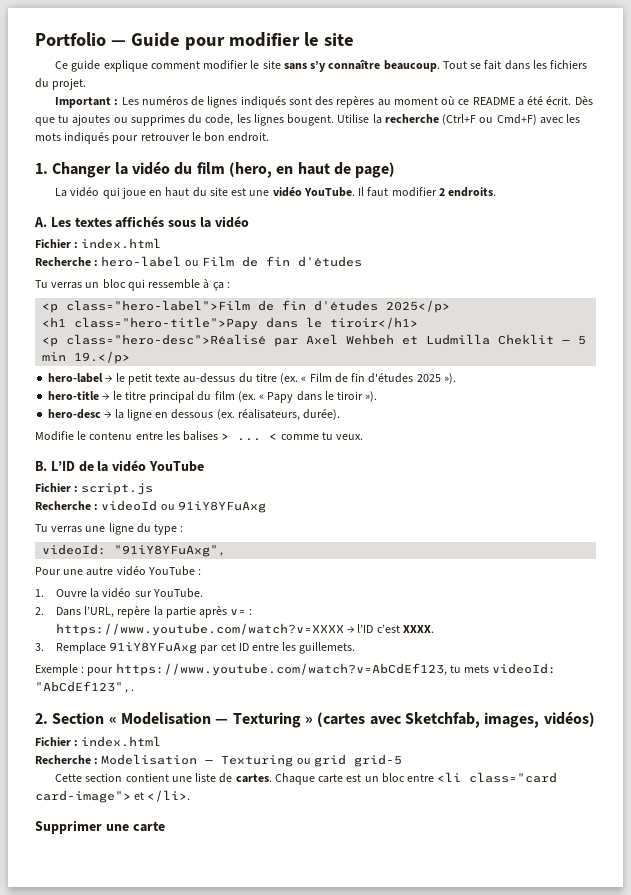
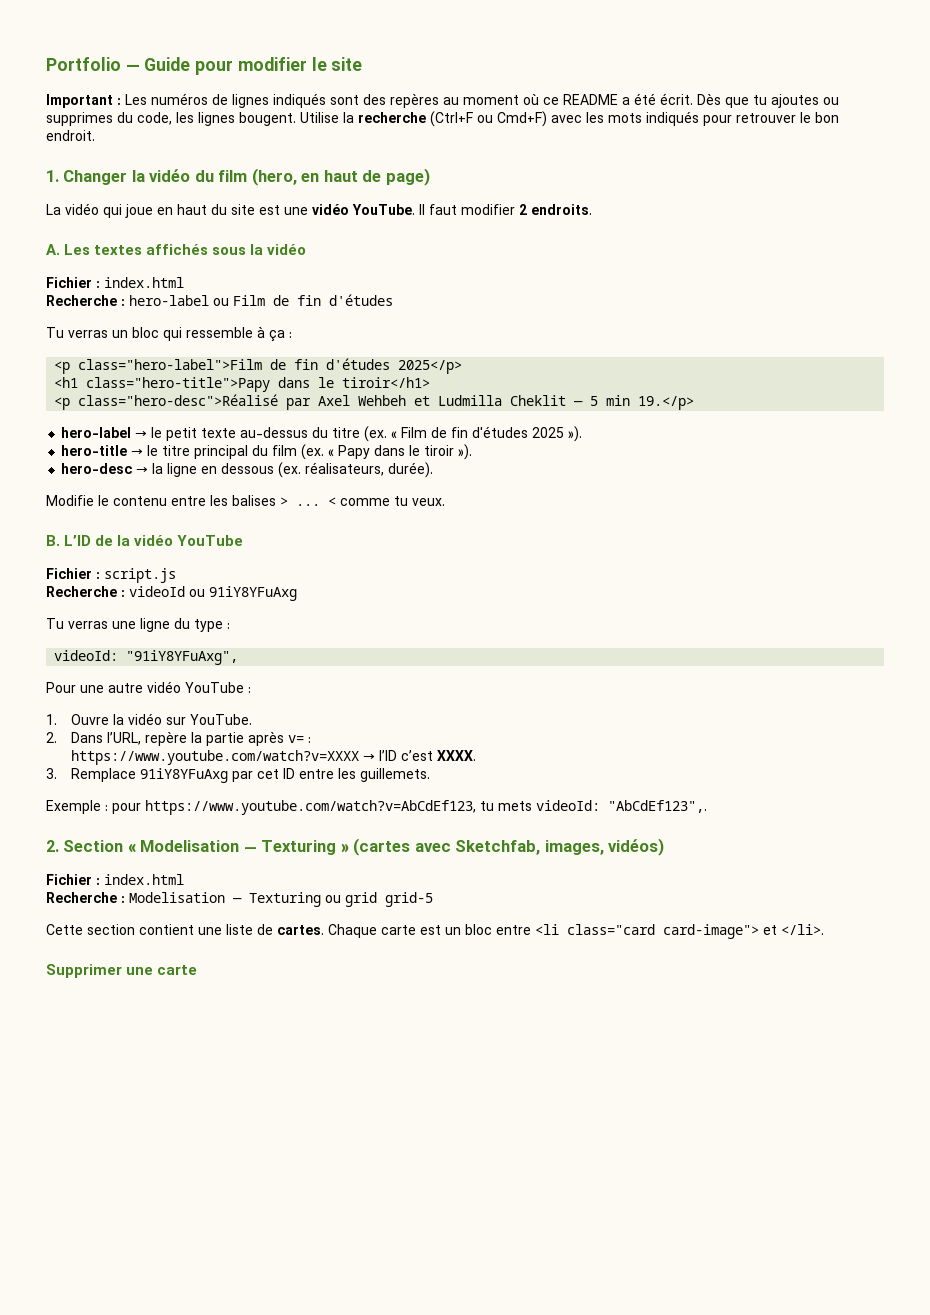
- Ce guide explique comment modifier le site sans s’y connaître beaucoup. Tout se fait dans les fichiers du projet.

